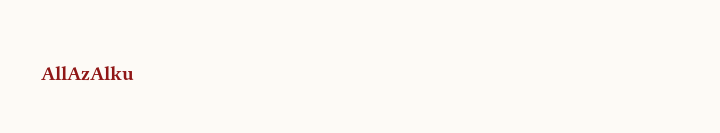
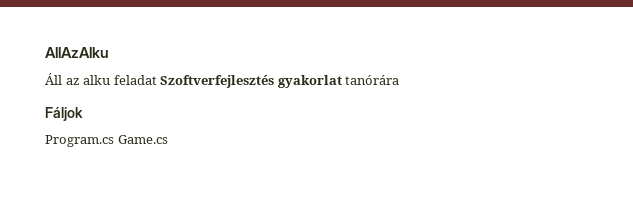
+ Áll az alku feladat Szoftverfejlesztés gyakorlat tanórára
+ Fáljok
+ Program.cs Game.cs

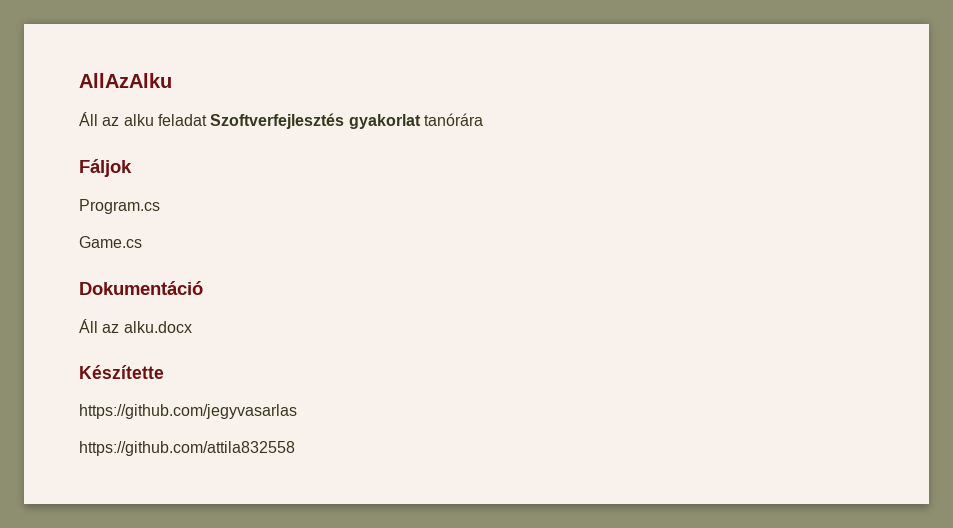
- Program.cs Game.cs
+ Program.cs
+ Game.cs
+ Dokumentáció
+ Áll az alku.docx
+ Készítette
+ https://github.com/jegyvasarlas
+ https://github.com/attila832558

